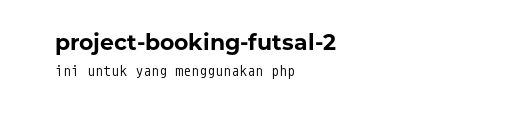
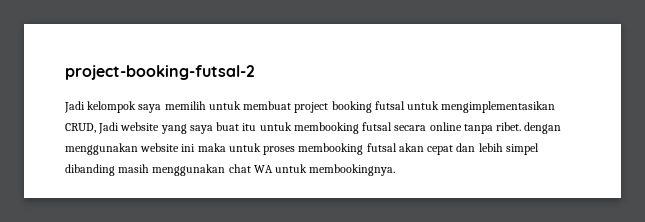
- ini untuk yang menggunakan php
+ Jadi kelompok saya memilih untuk membuat project booking futsal untuk mengimplementasikan CRUD, Jadi website yang saya buat itu untuk membooking futsal secara online tanpa ribet. dengan menggunakan website ini maka untuk proses membooking futsal akan cepat dan lebih simpel dibanding masih menggunakan chat WA untuk membookingnya.

